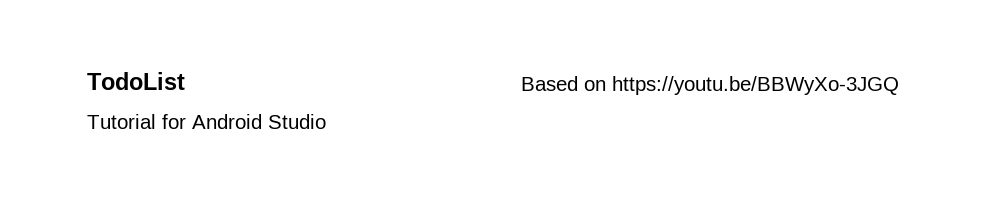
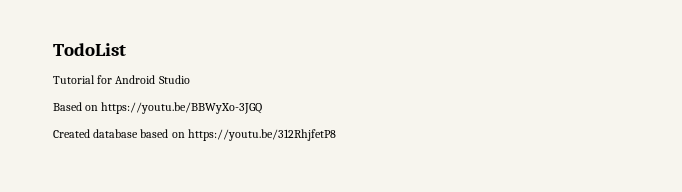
+ Created database based on https://youtu.be/312RhjfetP8

